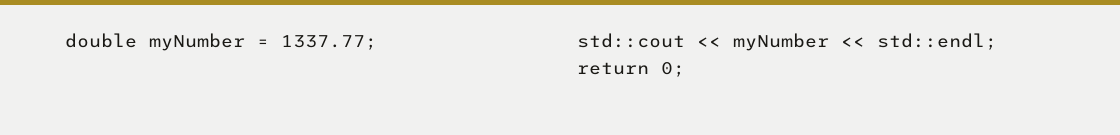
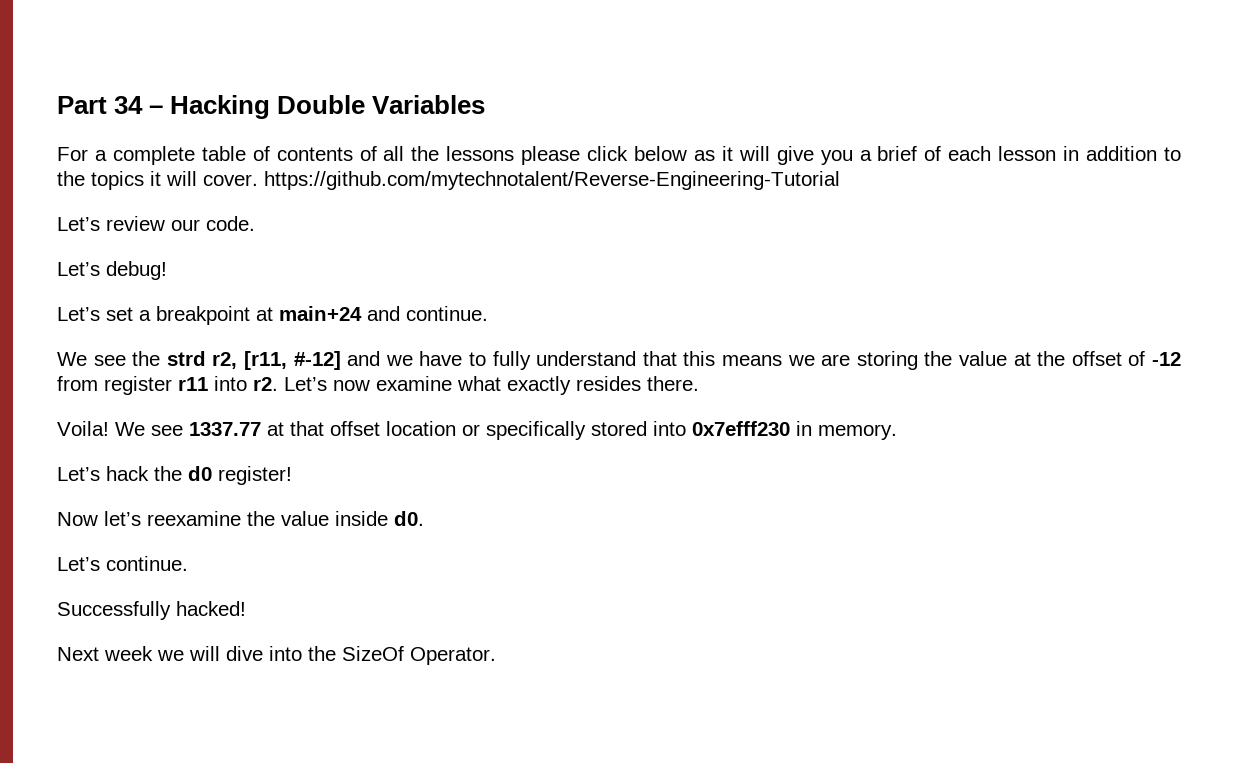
- double myNumber = 1337.77;
- std::cout << myNumber << std::endl;
- return 0;
+ Part 34 – Hacking Double Variables
+ For a complete table of contents of all the lessons please click below as it will give you a brief of each lesson in addition to the topics it will cover. https://github.com/mytechnotalent/Reverse-Engineering-Tutorial
+ Let’s review our code.
+ Let’s debug!
+ Let’s set a breakpoint at main+24 and continue.
+ We see the strd r2, [r11, #-12] and we have to fully understand that this means we are storing the value at the offset of -12 from register r11 into r2. Let’s now examine what exactly resides there.
+ Voila! We see 1337.77 at that offset location or specifically stored into 0x7efff230 in memory.
+ Let’s hack the d0 register!
+ Now let’s reexamine the value inside d0.
+ Let’s continue.
+ Successfully hacked!
+ Next week we will dive into the SizeOf Operator.

